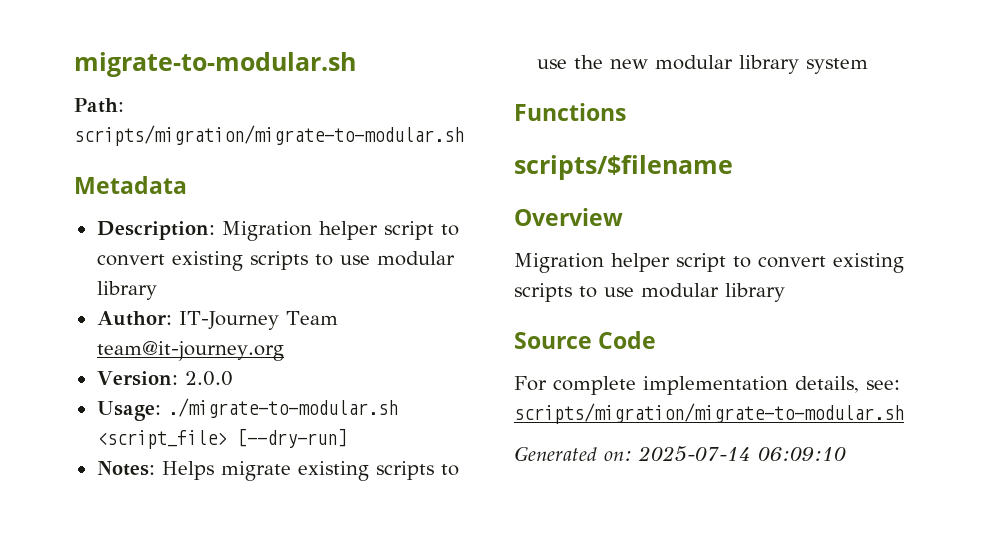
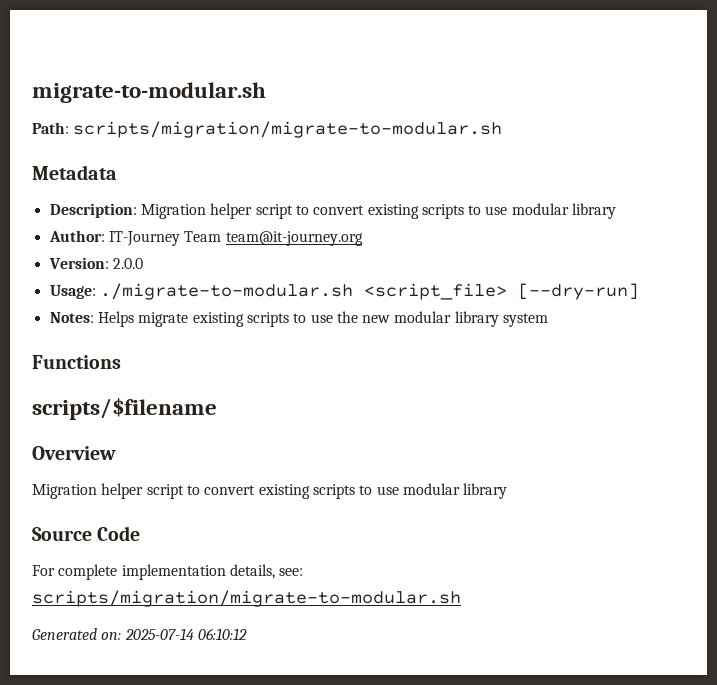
- Generated on: 2025-07-14 06:09:10
+ Generated on: 2025-07-14 06:10:12

